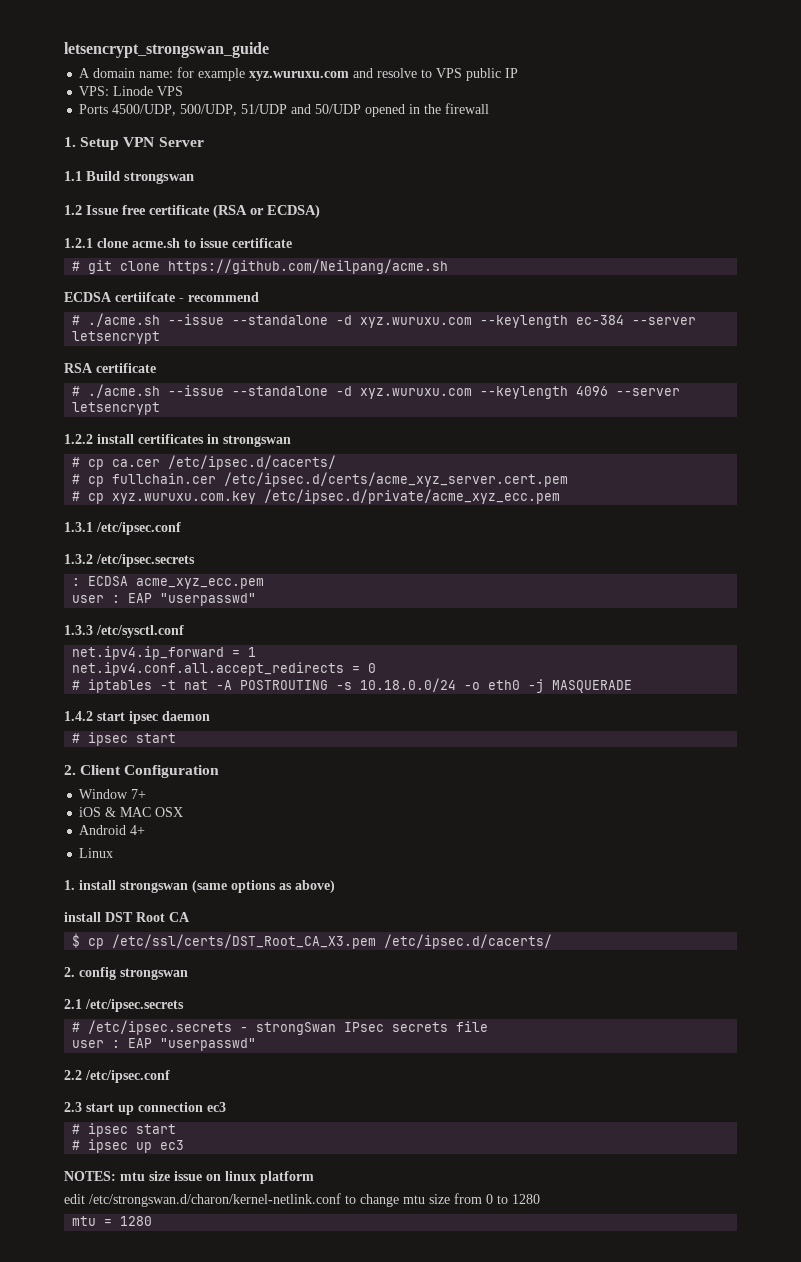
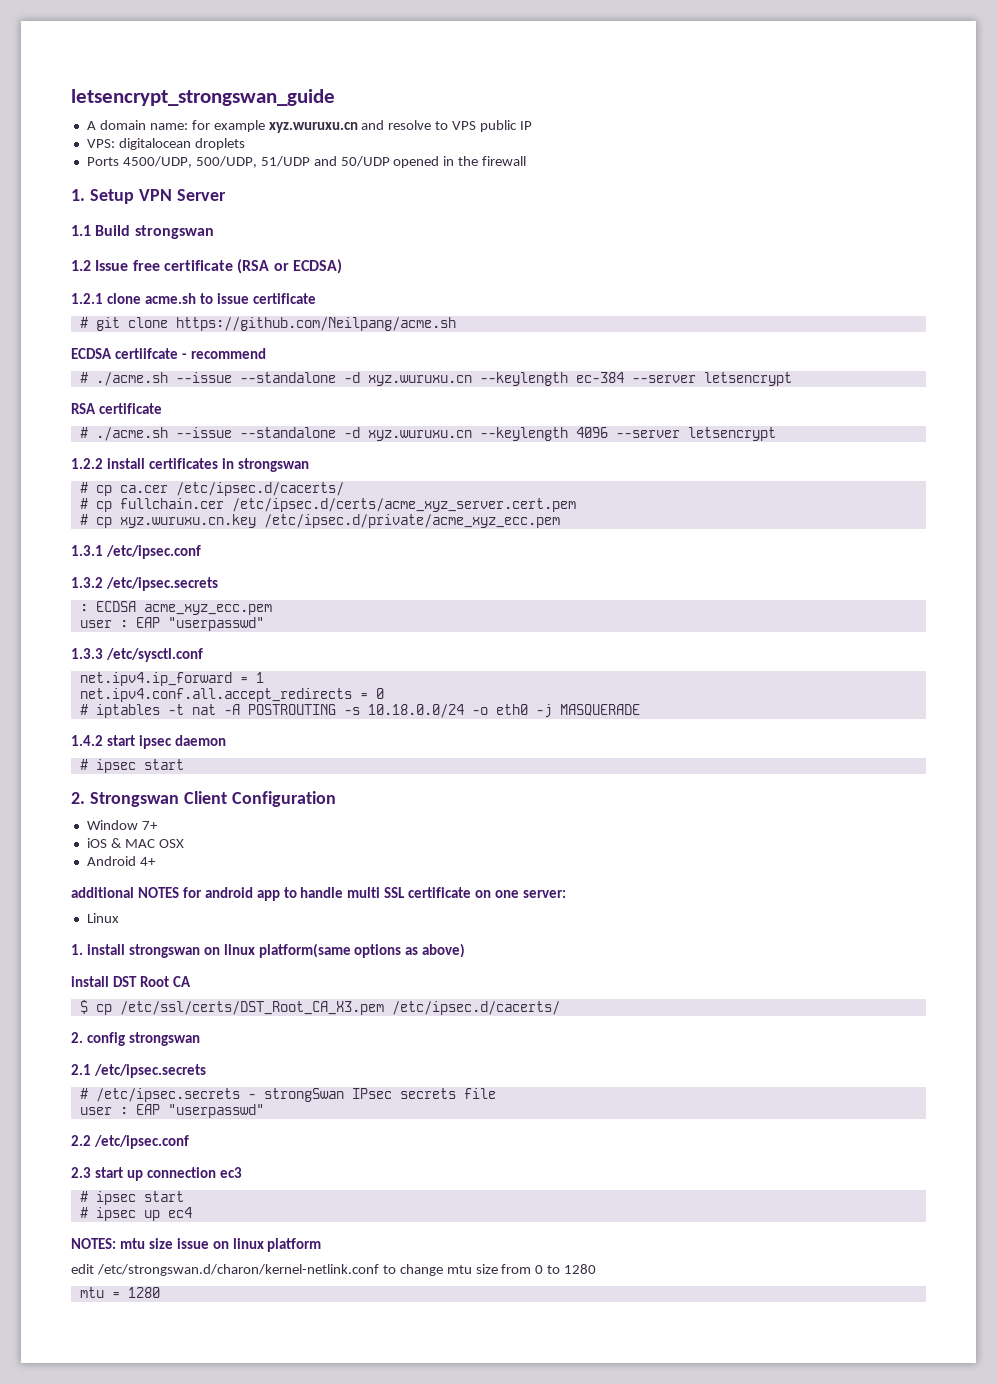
- A domain name: for example xyz.wuruxu.com and resolve to VPS public IP
+ A domain name: for example xyz.wuruxu.cn and resolve to VPS public IP
- VPS: Linode VPS
+ VPS: digitalocean droplets
- # ./acme.sh --issue --standalone -d xyz.wuruxu.com --keylength ec-384 --server letsencrypt
+ # ./acme.sh --issue --standalone -d xyz.wuruxu.cn --keylength ec-384 --server letsencrypt
- # ./acme.sh --issue --standalone -d xyz.wuruxu.com --keylength 4096 --server letsencrypt
+ # ./acme.sh --issue --standalone -d xyz.wuruxu.cn --keylength 4096 --server letsencrypt
- # cp xyz.wuruxu.com.key /etc/ipsec.d/private/acme_xyz_ecc.pem
+ # cp xyz.wuruxu.cn.key /etc/ipsec.d/private/acme_xyz_ecc.pem
- 2. Client Configuration
+ 2. Strongswan Client Configuration
+ additional NOTES for android app to handle multi SSL certificate on one server:
- 1. install strongswan (same options as above)
+ 1. install strongswan on linux platform(same options as above)
- # ipsec up ec3
+ # ipsec up ec4

